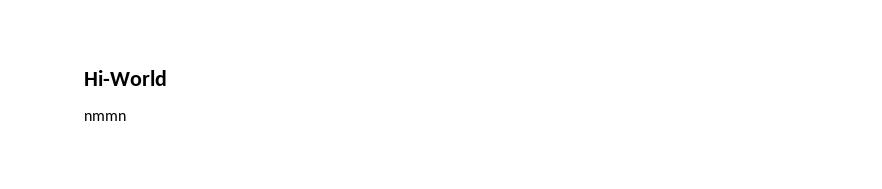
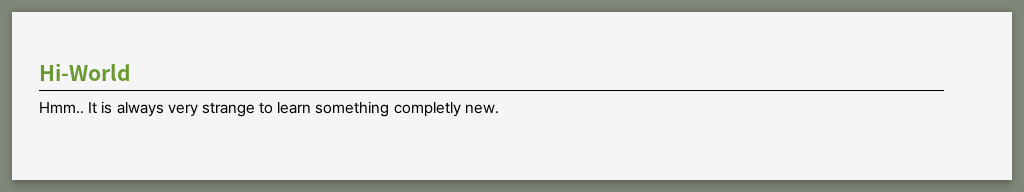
- nmmn
+ Hmm.. It is always very strange to learn something completly new.

